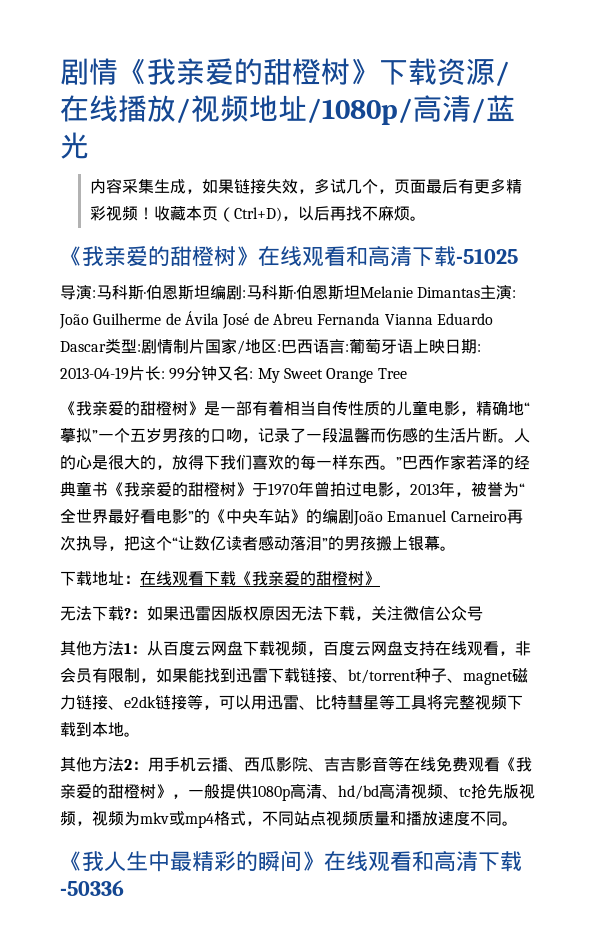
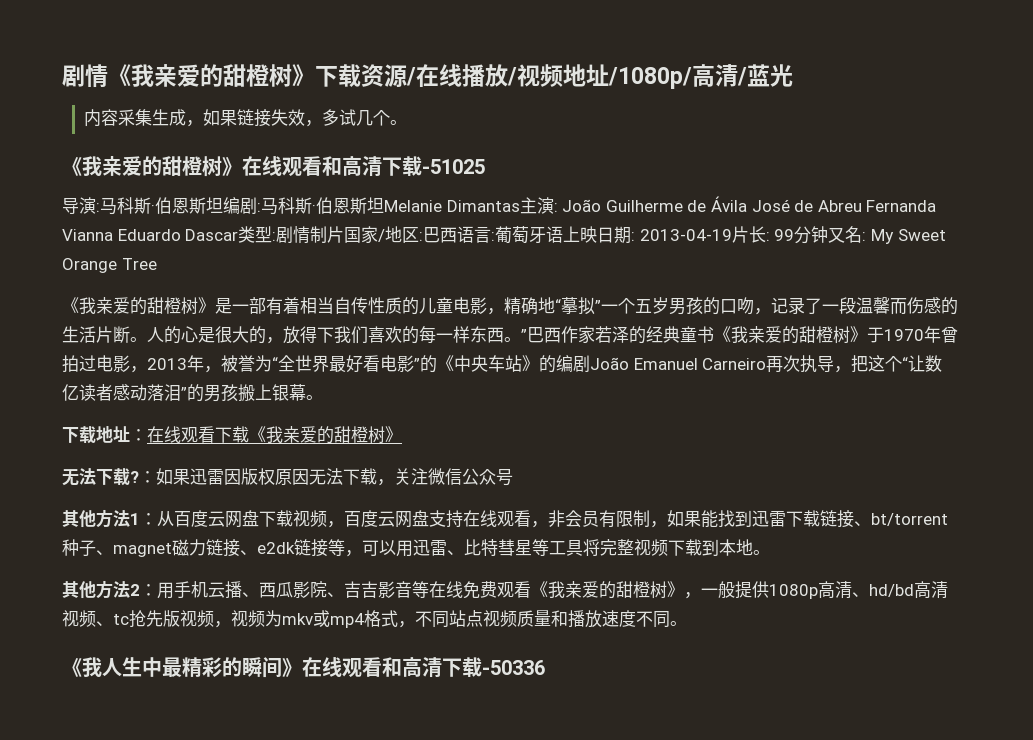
- 内容采集生成，如果链接失效，多试几个，页面最后有更多精彩视频！收藏本页（Ctrl+D)，以后再找不麻烦。
+ 内容采集生成，如果链接失效，多试几个。

